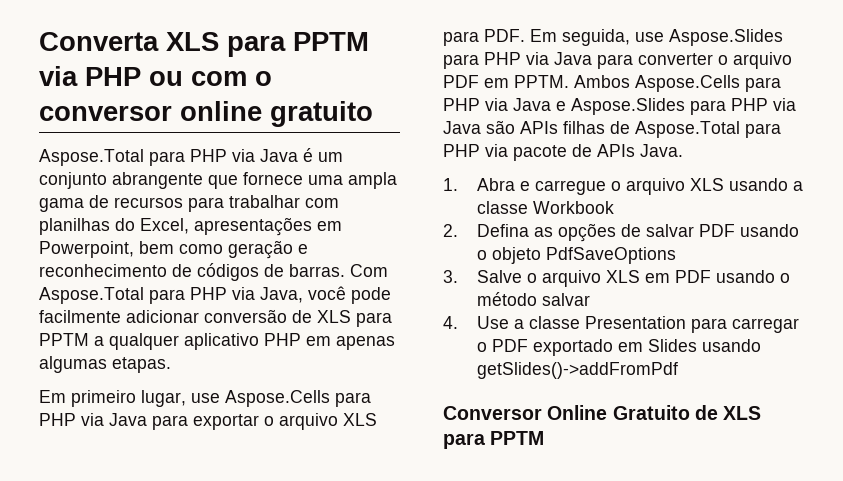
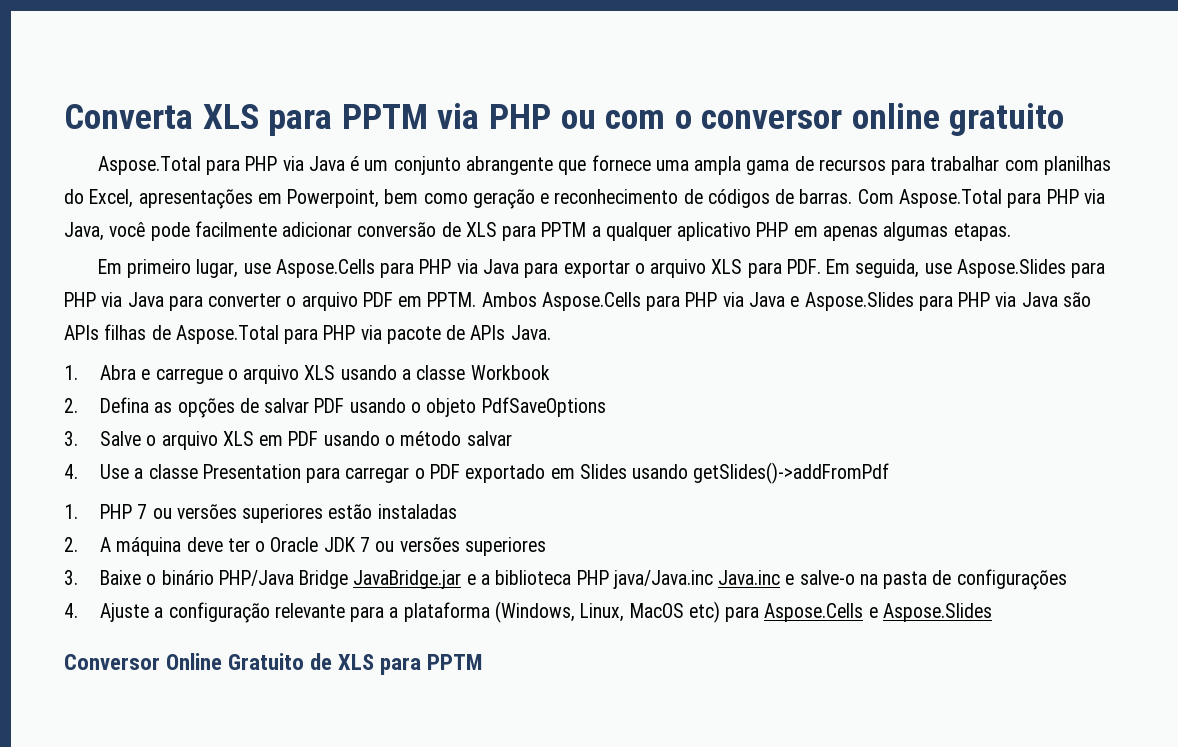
+ 1. PHP 7 ou versões superiores estão instaladas
+ 2. A máquina deve ter o Oracle JDK 7 ou versões superiores
+ 3. Baixe o binário PHP/Java Bridge JavaBridge.jar e a biblioteca PHP java/Java.inc Java.inc e salve-o na pasta de configurações
+ 4. Ajuste a configuração relevante para a plataforma (Windows, Linux, MacOS etc) para Aspose.Cells e Aspose.Slides

